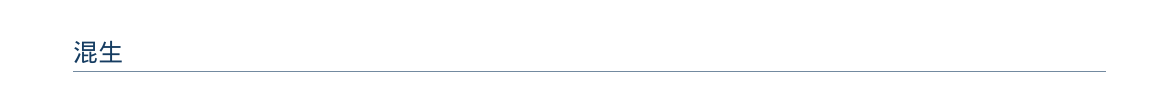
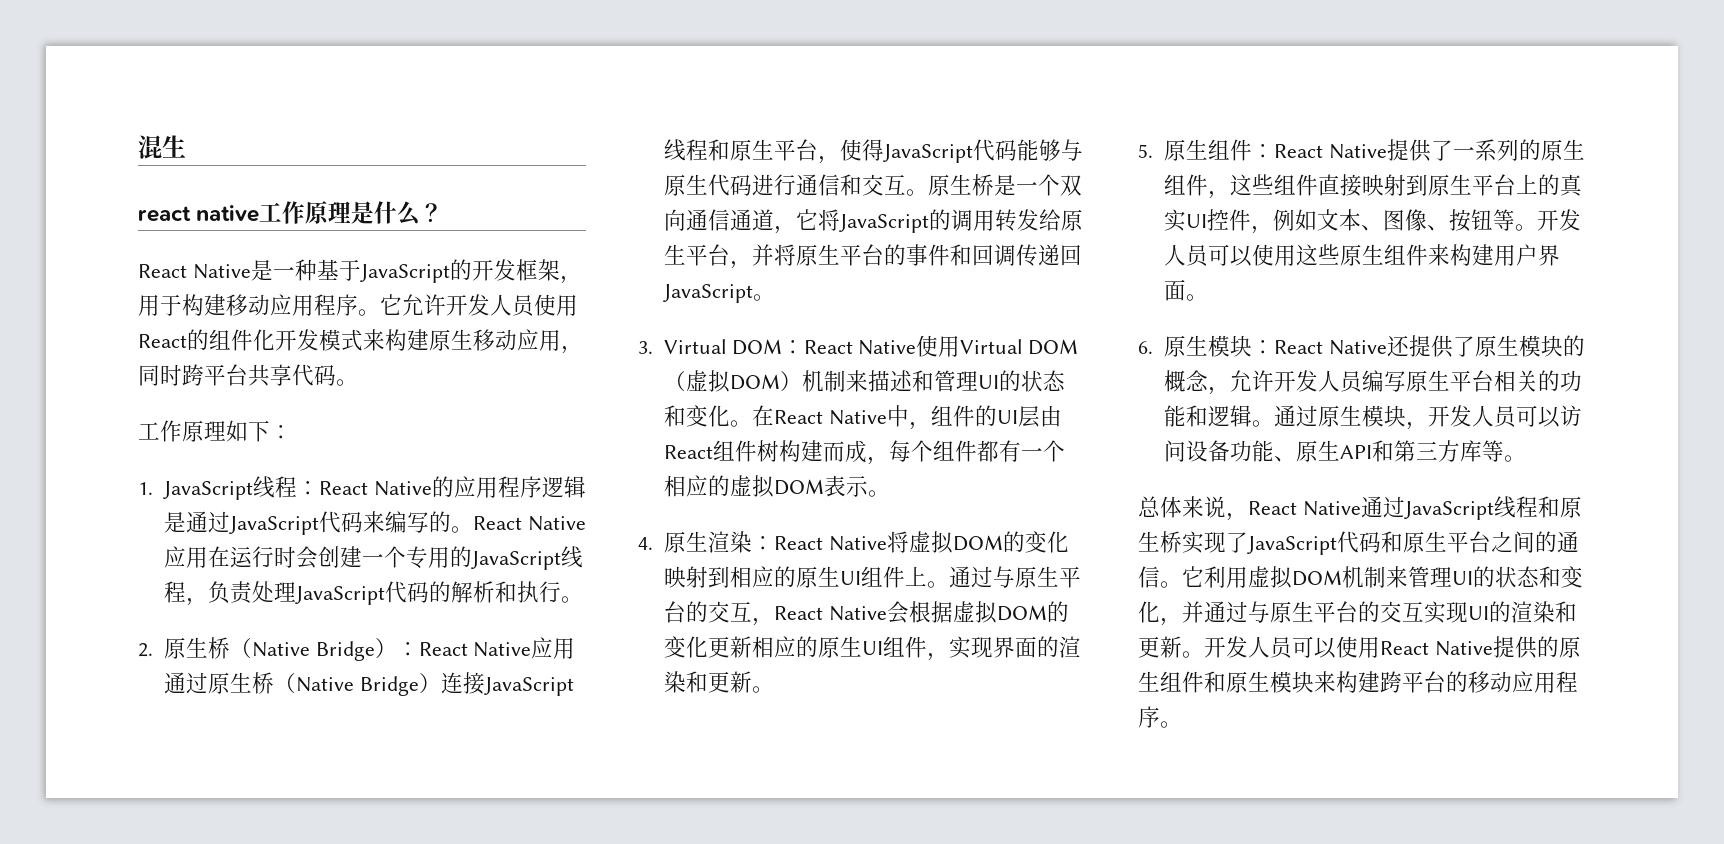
+ react native工作原理是什么？
+ React Native是一种基于JavaScript的开发框架，用于构建移动应用程序。它允许开发人员使用React的组件化开发模式来构建原生移动应用，同时跨平台共享代码。
+ 工作原理如下：
+ 1. JavaScript线程：React Native的应用程序逻辑是通过JavaScript代码来编写的。React Native应用在运行时会创建一个专用的JavaScript线程，负责处理JavaScript代码的解析和执行。
+ 2.原生桥（Native Bridge）：React Native应用通过原生桥（Native Bridge）连接JavaScript线程和原生平台，使得JavaScript代码能够与原生代码进行通信和交互。原生桥是一个双向通信通道，它将JavaScript的调用转发给原生平台，并将原生平台的事件和回调传递回JavaScript。
+ 3. Virtual DOM：React Native使用Virtual DOM（虚拟DOM）机制来描述和管理UI的状态和变化。在React Native中，组件的UI层由React组件树构建而成，每个组件都有一个相应的虚拟DOM表示。
+ 4.原生渲染：React Native将虚拟DOM的变化映射到相应的原生UI组件上。通过与原生平台的交互，React Native会根据虚拟DOM的变化更新相应的原生UI组件，实现界面的渲染和更新。
+ 5.原生组件：React Native提供了一系列的原生组件，这些组件直接映射到原生平台上的真实UI控件，例如文本、图像、按钮等。开发人员可以使用这些原生组件来构建用户界面。
+ 6.原生模块：React Native还提供了原生模块的概念，允许开发人员编写原生平台相关的功能和逻辑。通过原生模块，开发人员可以访问设备功能、原生API和第三方库等。
+ 总体来说，React Native通过JavaScript线程和原生桥实现了JavaScript代码和原生平台之间的通信。它利用虚拟DOM机制来管理UI的状态和变化，并通过与原生平台的交互实现UI的渲染和更新。开发人员可以使用React Native提供的原生组件和原生模块来构建跨平台的移动应用程序。

